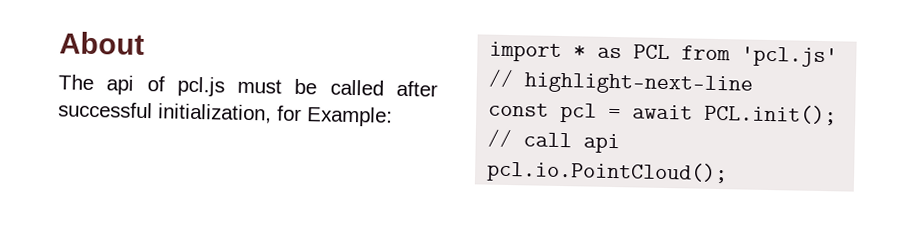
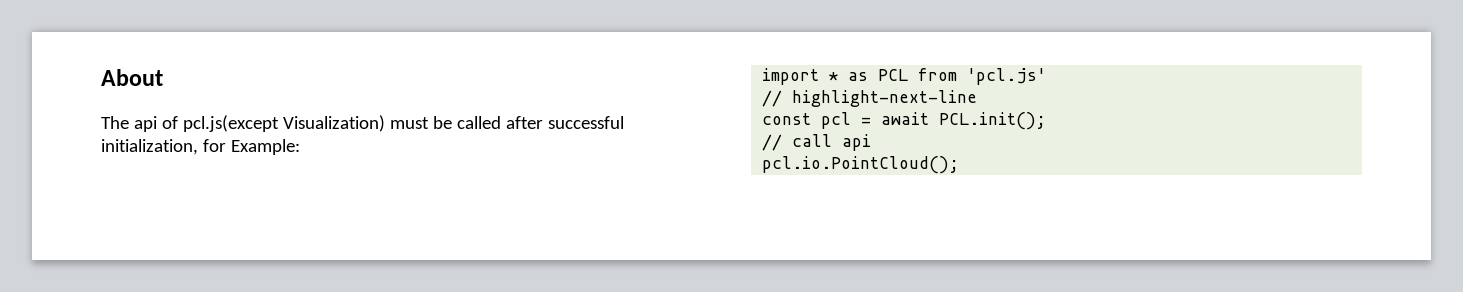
- The api of pcl.js must be called after successful initialization, for Example:
+ The api of pcl.js(except Visualization) must be called after successful initialization, for Example:

